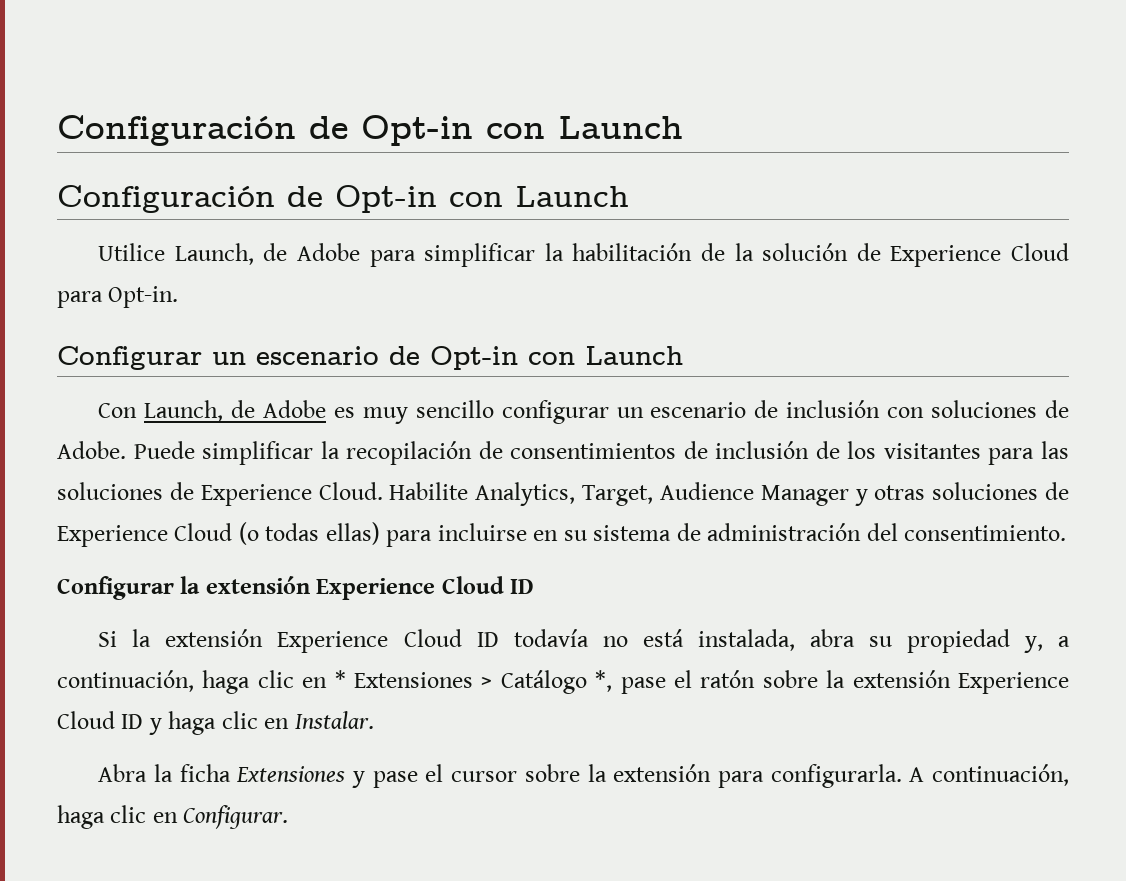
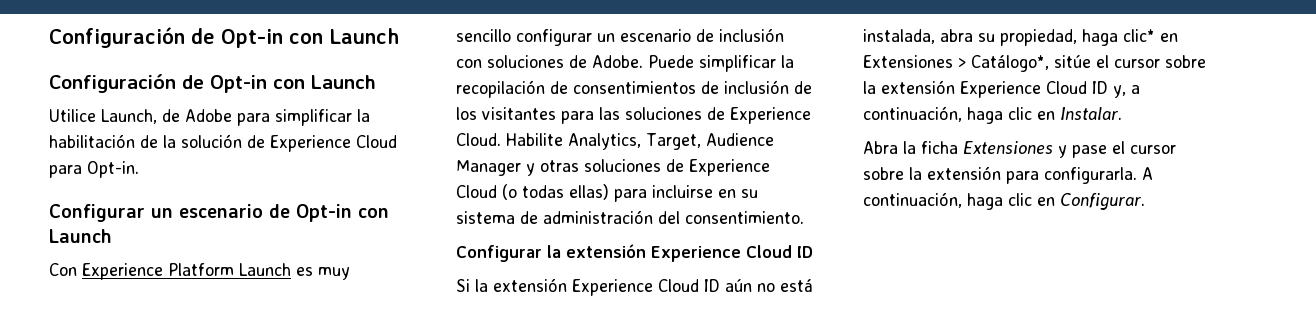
- Con Launch, de Adobe es muy sencillo configurar un escenario de inclusión con soluciones de Adobe.
+ Con Experience Platform Launch es muy sencillo configurar un escenario de inclusión con soluciones de Adobe.
- Si la extensión Experience Cloud ID todavía no está instalada, abra su propiedad y, a continuación, haga clic en * Extensiones > Catálogo *, pase el ratón sobre la extensión Experience Cloud ID y haga clic en Instalar.
+ Si la extensión Experience Cloud ID aún no está instalada, abra su propiedad, haga clic* en Extensiones > Catálogo*, sitúe el cursor sobre la extensión Experience Cloud ID y, a continuación, haga clic en Instalar.

